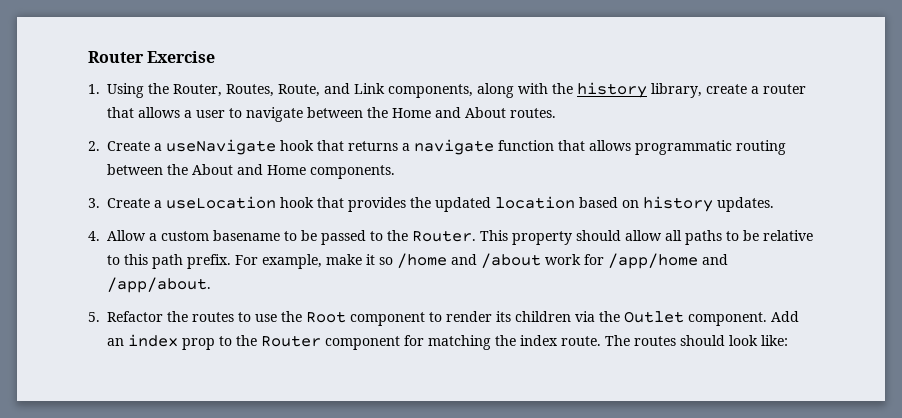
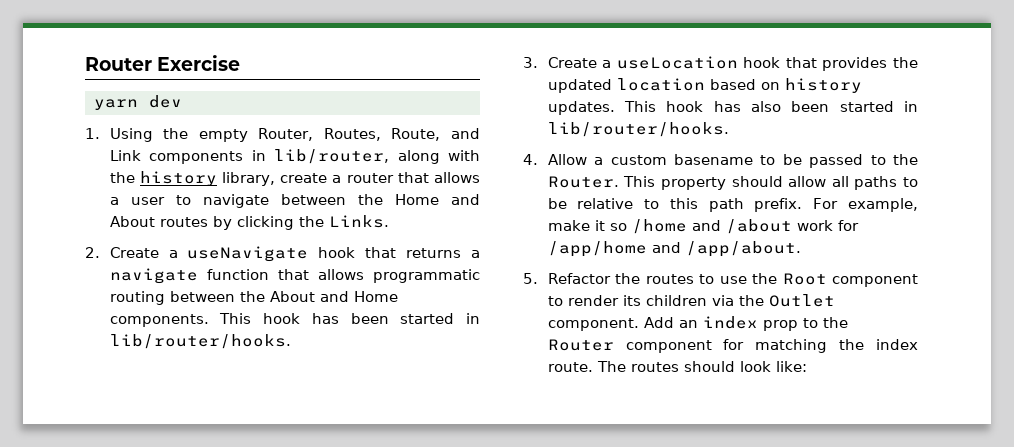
+ yarn dev
- 1. Using the Router, Routes, Route, and Link components, along with the history library, create a router that allows a user to navigate between the Home and About routes.
+ 1. Using the empty Router, Routes, Route, and Link components in lib/router, along with the history library, create a router that allows a user to navigate between the Home and About routes by clicking the Links.
+ This hook has been started in lib/router/hooks.
+ This hook has also been started in lib/router/hooks.

